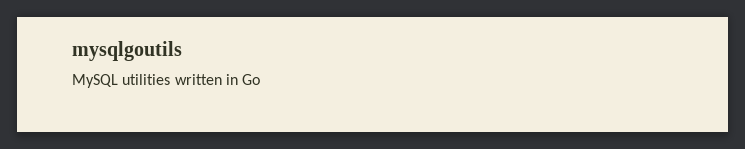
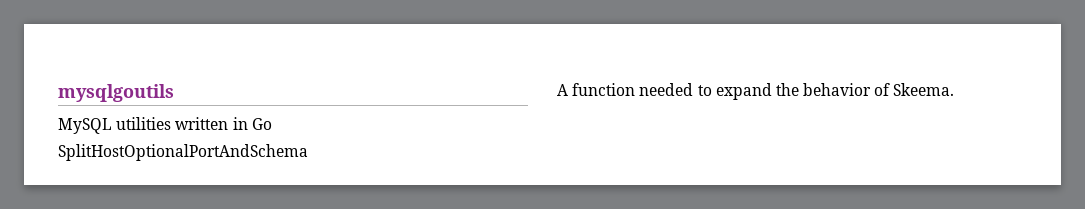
+ SplitHostOptionalPortAndSchema
+ A function needed to expand the behavior of Skeema.

